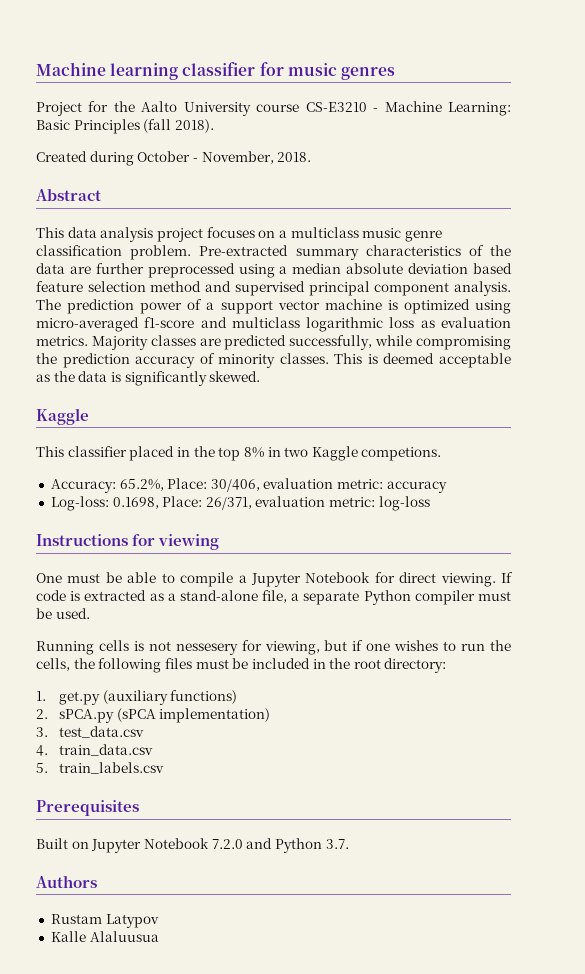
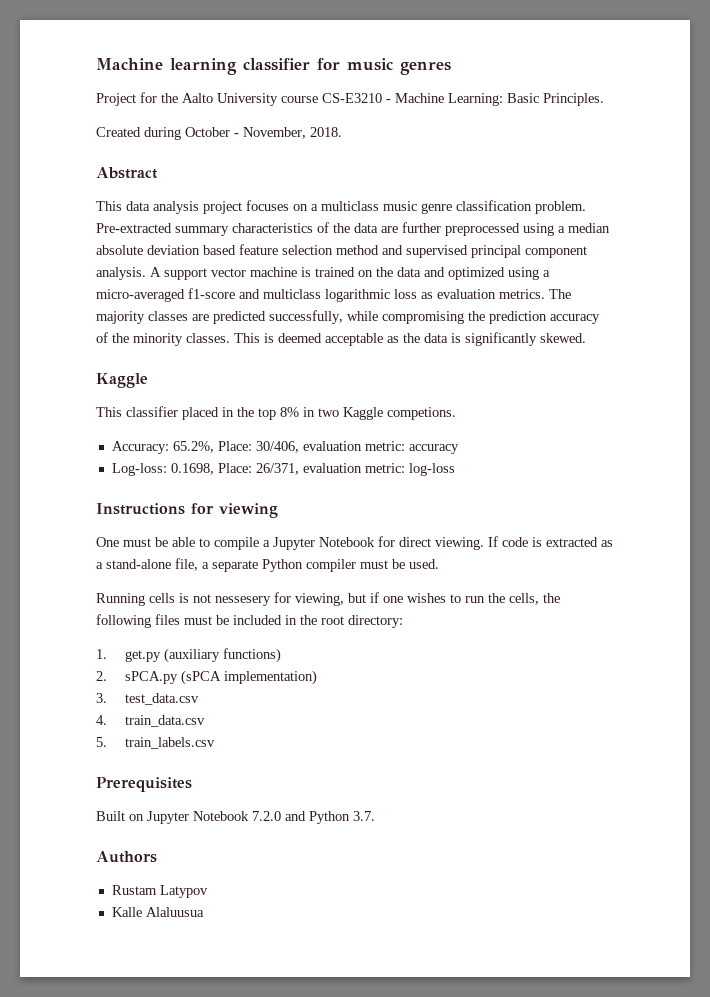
- Project for the Aalto University course CS-E3210 - Machine Learning: Basic Principles (fall 2018).
+ Project for the Aalto University course CS-E3210 - Machine Learning: Basic Principles.
- The prediction power of a support vector machine is optimized using micro-averaged f1-score and multiclass logarithmic loss as evaluation metrics.
+ A support vector machine is trained on the data and optimized using a micro-averaged f1-score and multiclass logarithmic loss as evaluation metrics.
- Majority classes are predicted successfully, while compromising the prediction accuracy of minority classes.
+ The majority classes are predicted successfully, while compromising the prediction accuracy of the minority classes.

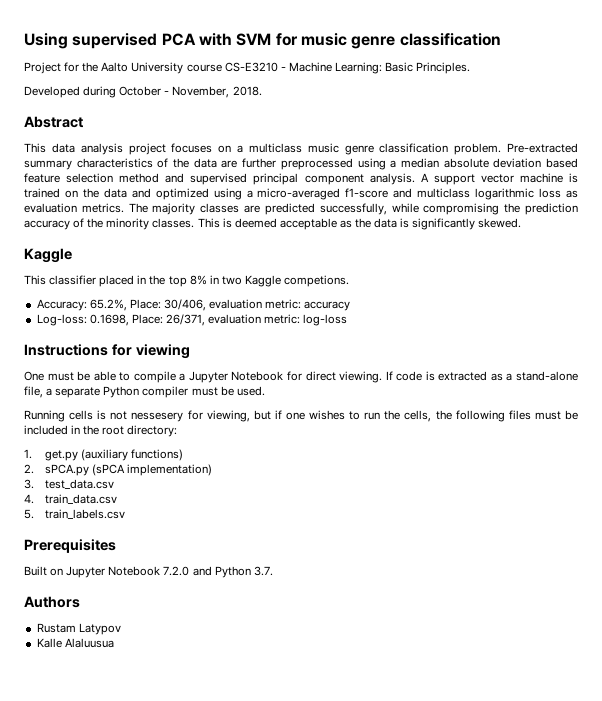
- Machine learning classifier for music genres
+ Using supervised PCA with SVM for music genre classification
- Created during October - November, 2018.
+ Developed during October - November, 2018.

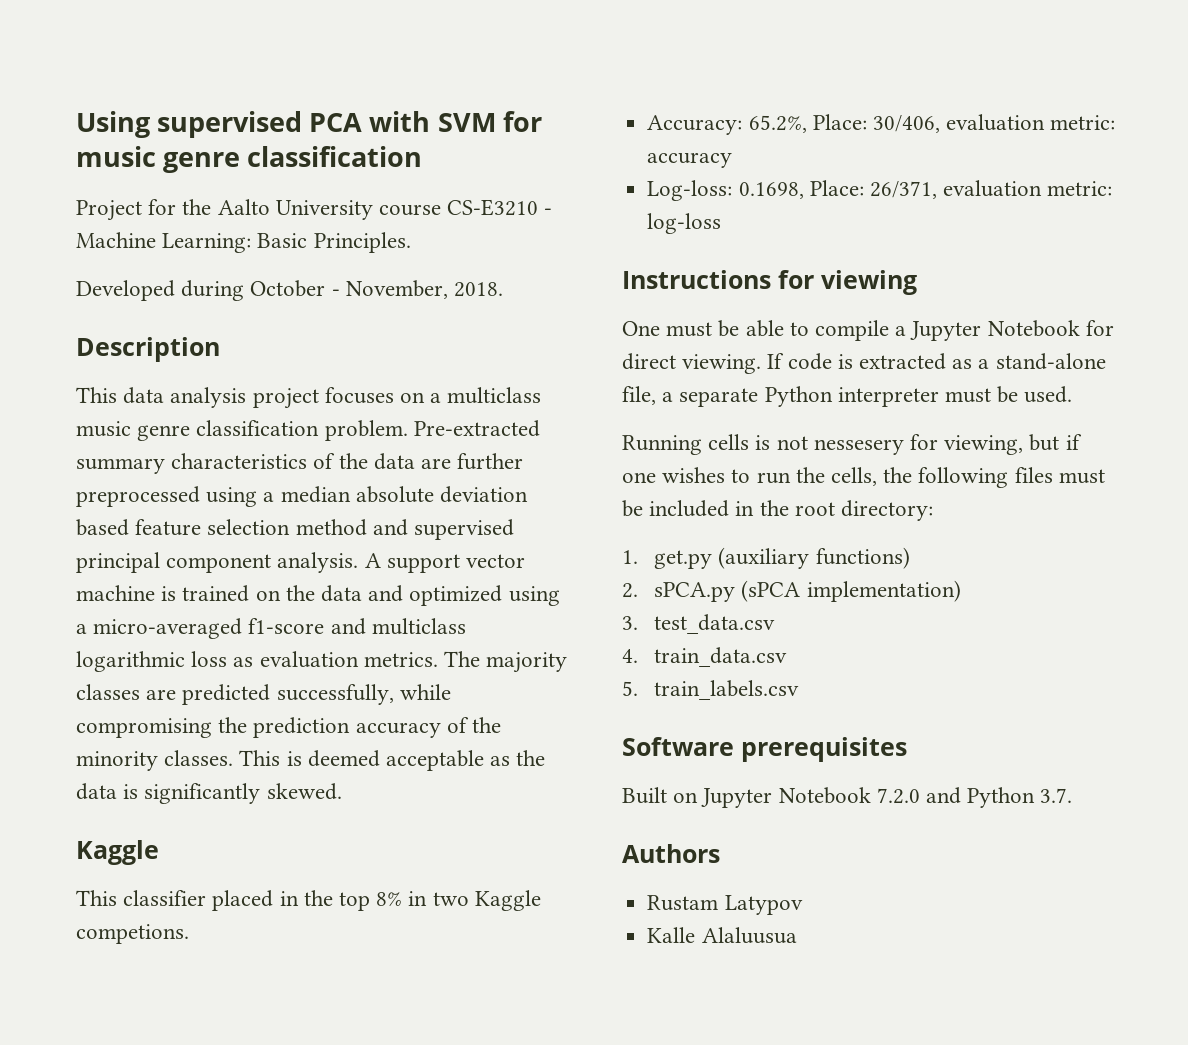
- Abstract
+ Description
- If code is extracted as a stand-alone file, a separate Python compiler must be used.
+ If code is extracted as a stand-alone file, a separate Python interpreter must be used.
- Prerequisites
+ Software prerequisites

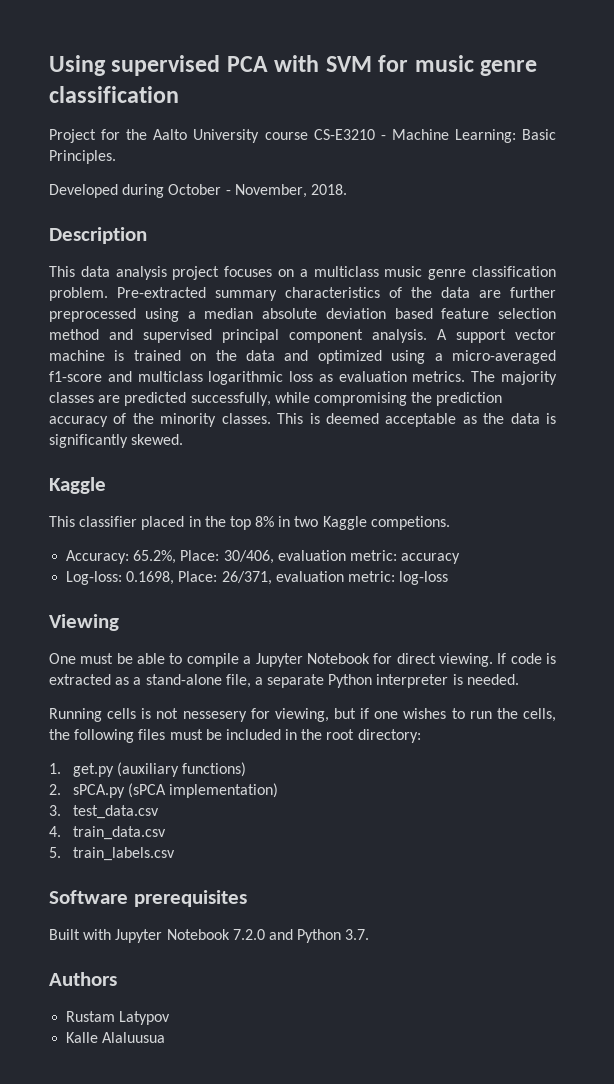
- Instructions for viewing
+ Viewing
- If code is extracted as a stand-alone file, a separate Python interpreter must be used.
+ If code is extracted as a stand-alone file, a separate Python interpreter is needed.
- Built on Jupyter Notebook 7.2.0 and Python 3.7.
+ Built with Jupyter Notebook 7.2.0 and Python 3.7.

